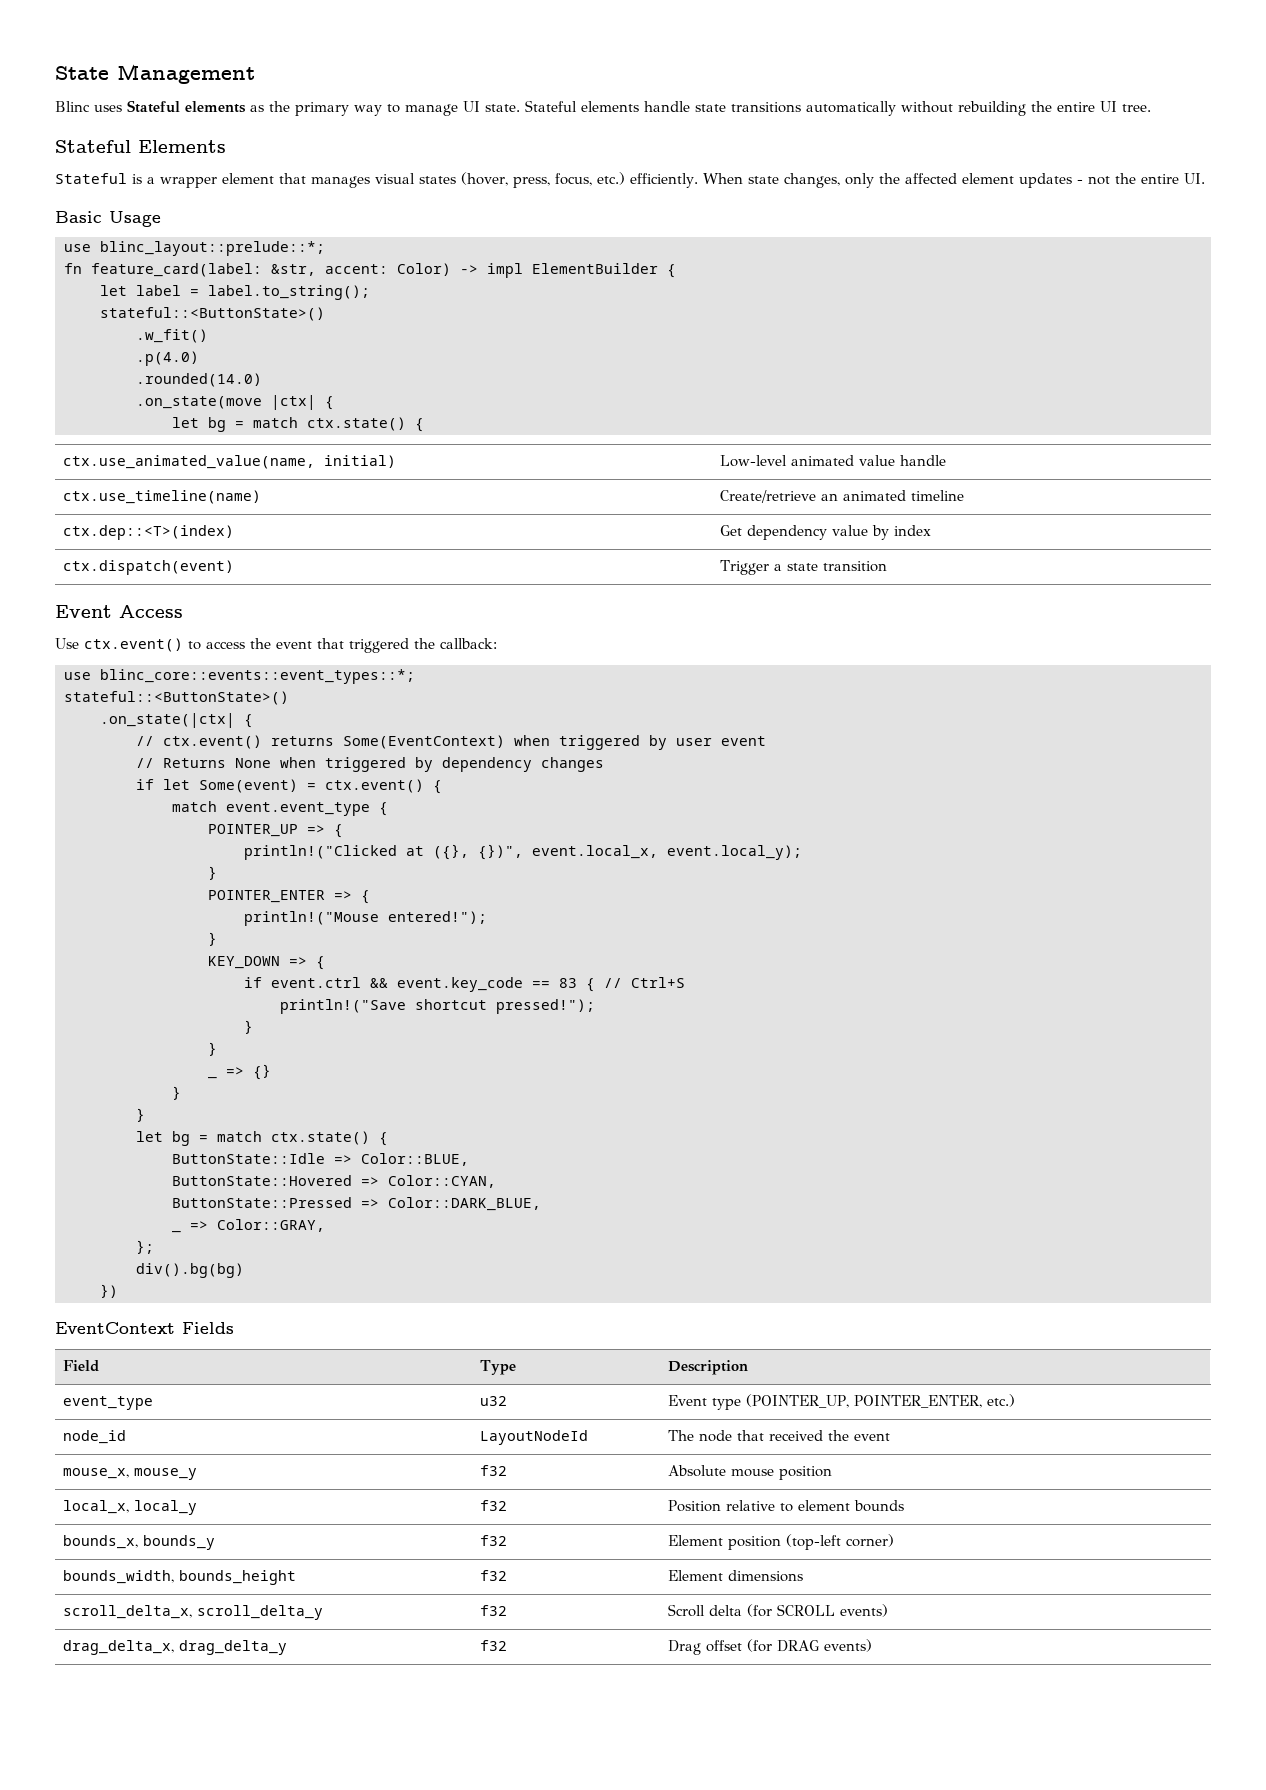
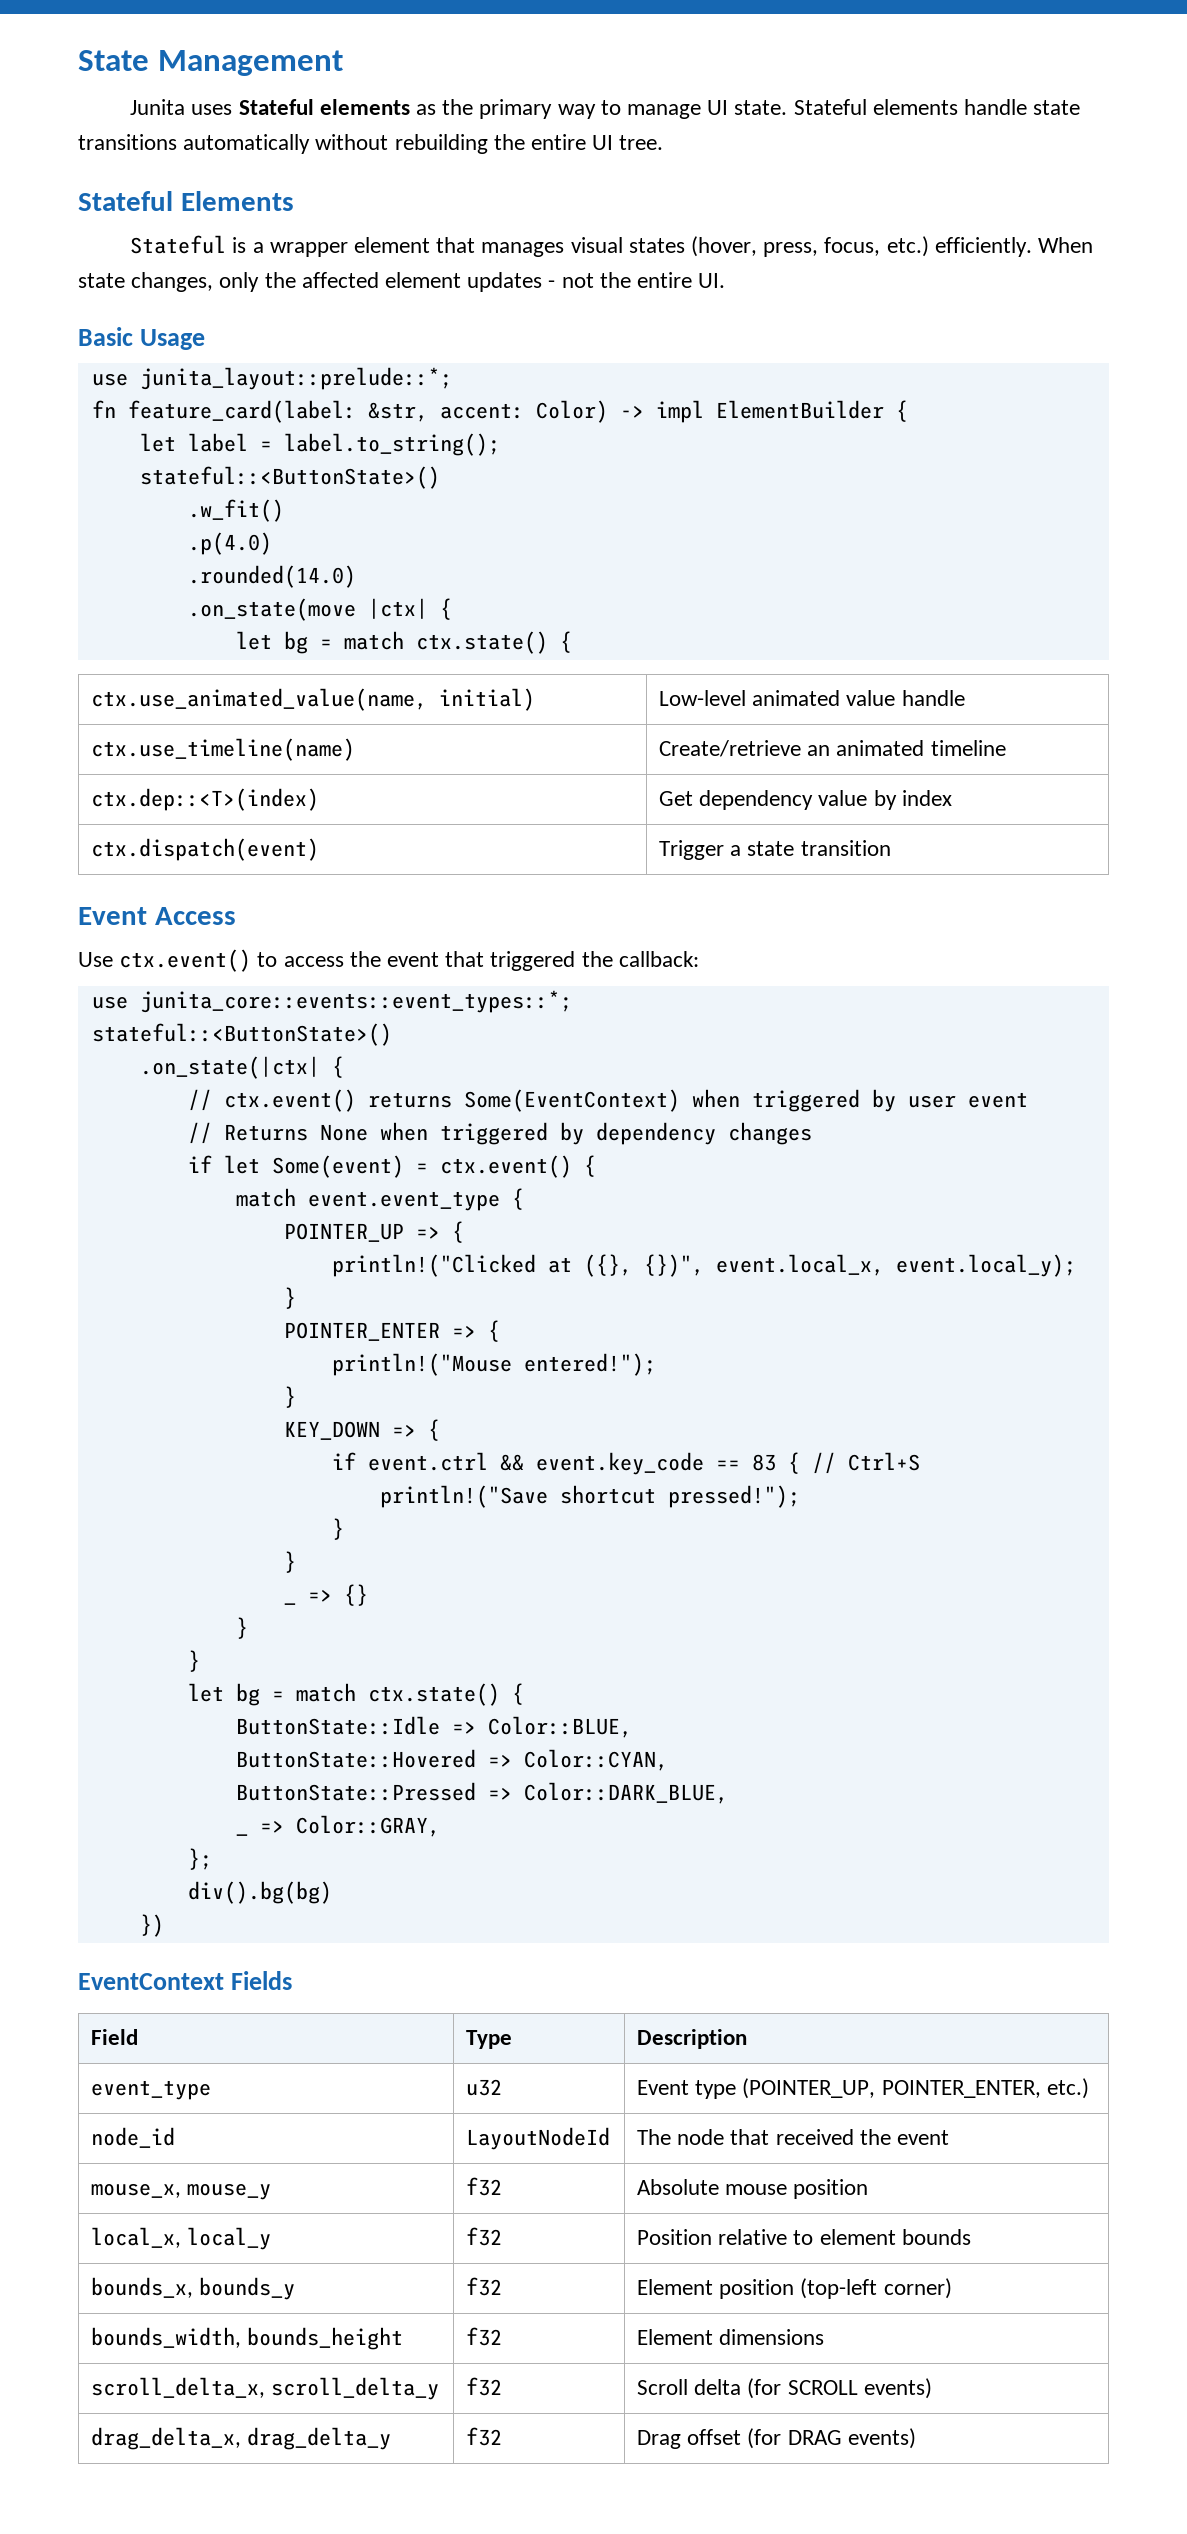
- Blinc uses Stateful elements as the primary way to manage UI state.
+ Junita uses Stateful elements as the primary way to manage UI state.
- use blinc_layout::prelude::*;
+ use junita_layout::prelude::*;
- use blinc_core::events::event_types::*;
+ use junita_core::events::event_types::*;

